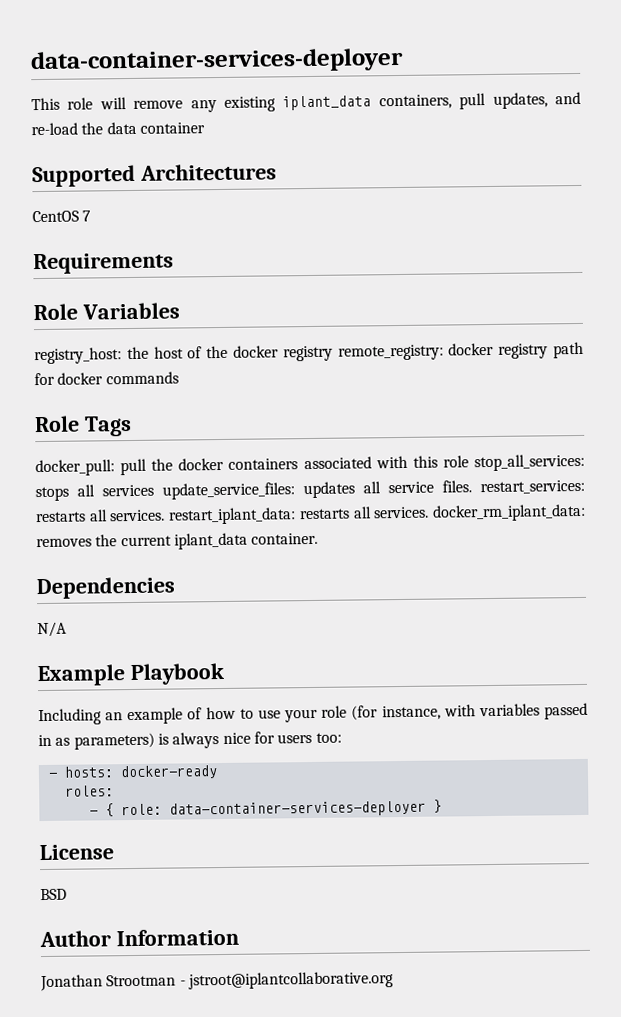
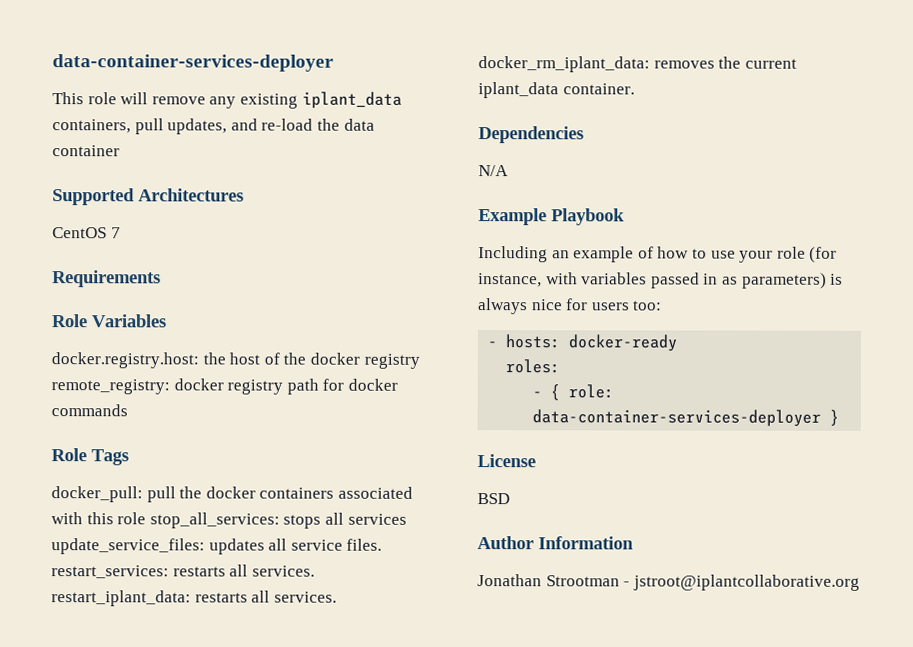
- registry_host: the host of the docker registry remote_registry: docker registry path for docker commands
+ docker.registry.host: the host of the docker registry remote_registry: docker registry path for docker commands

